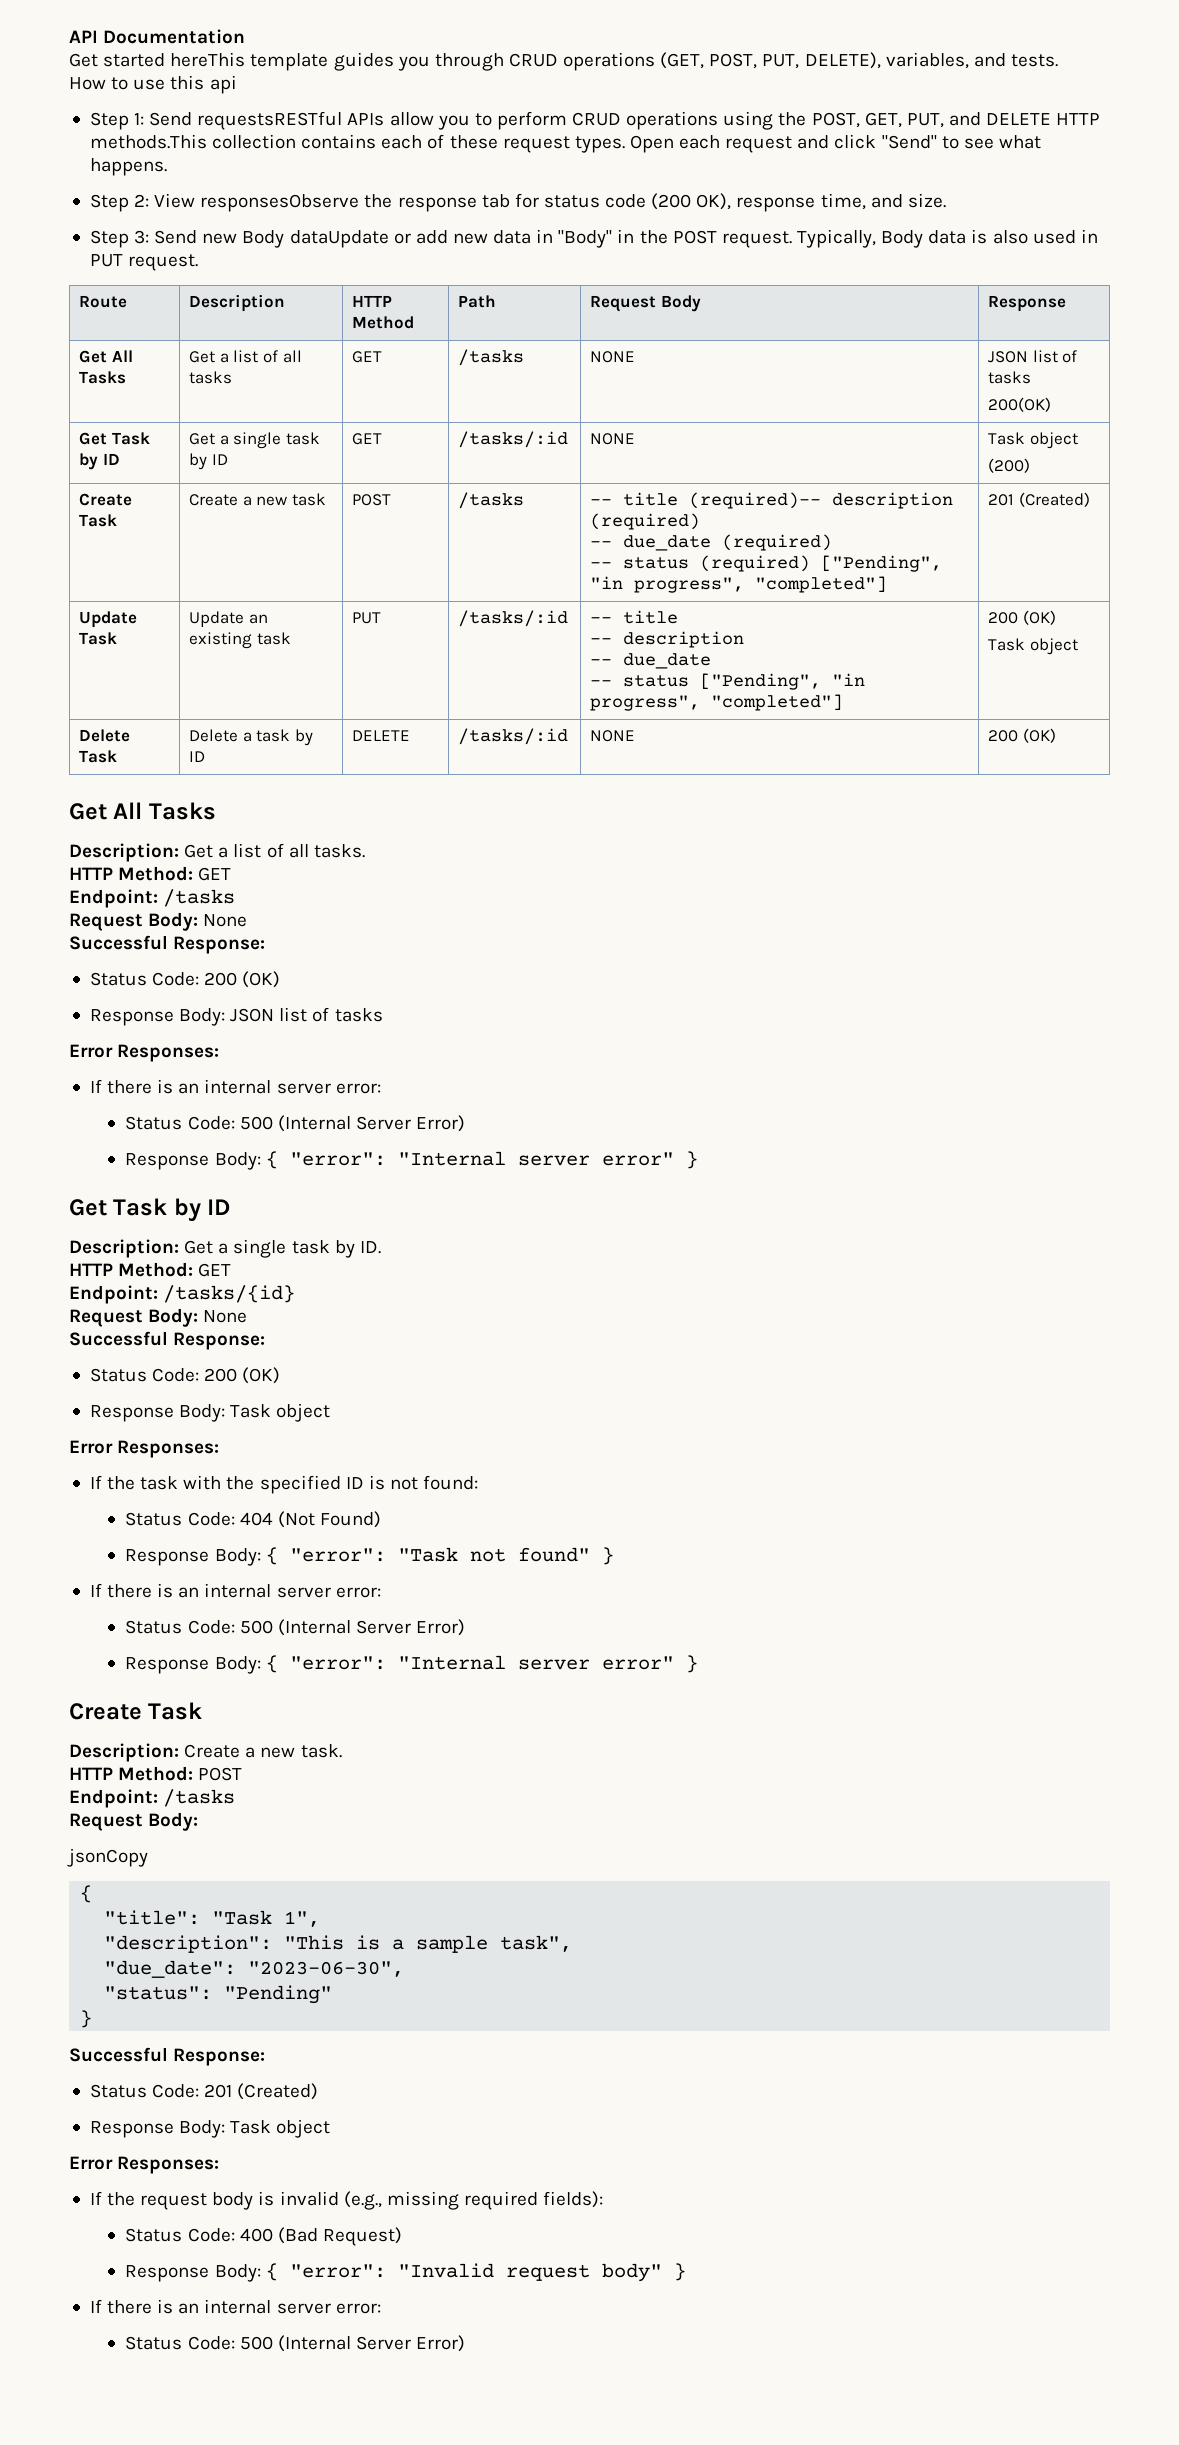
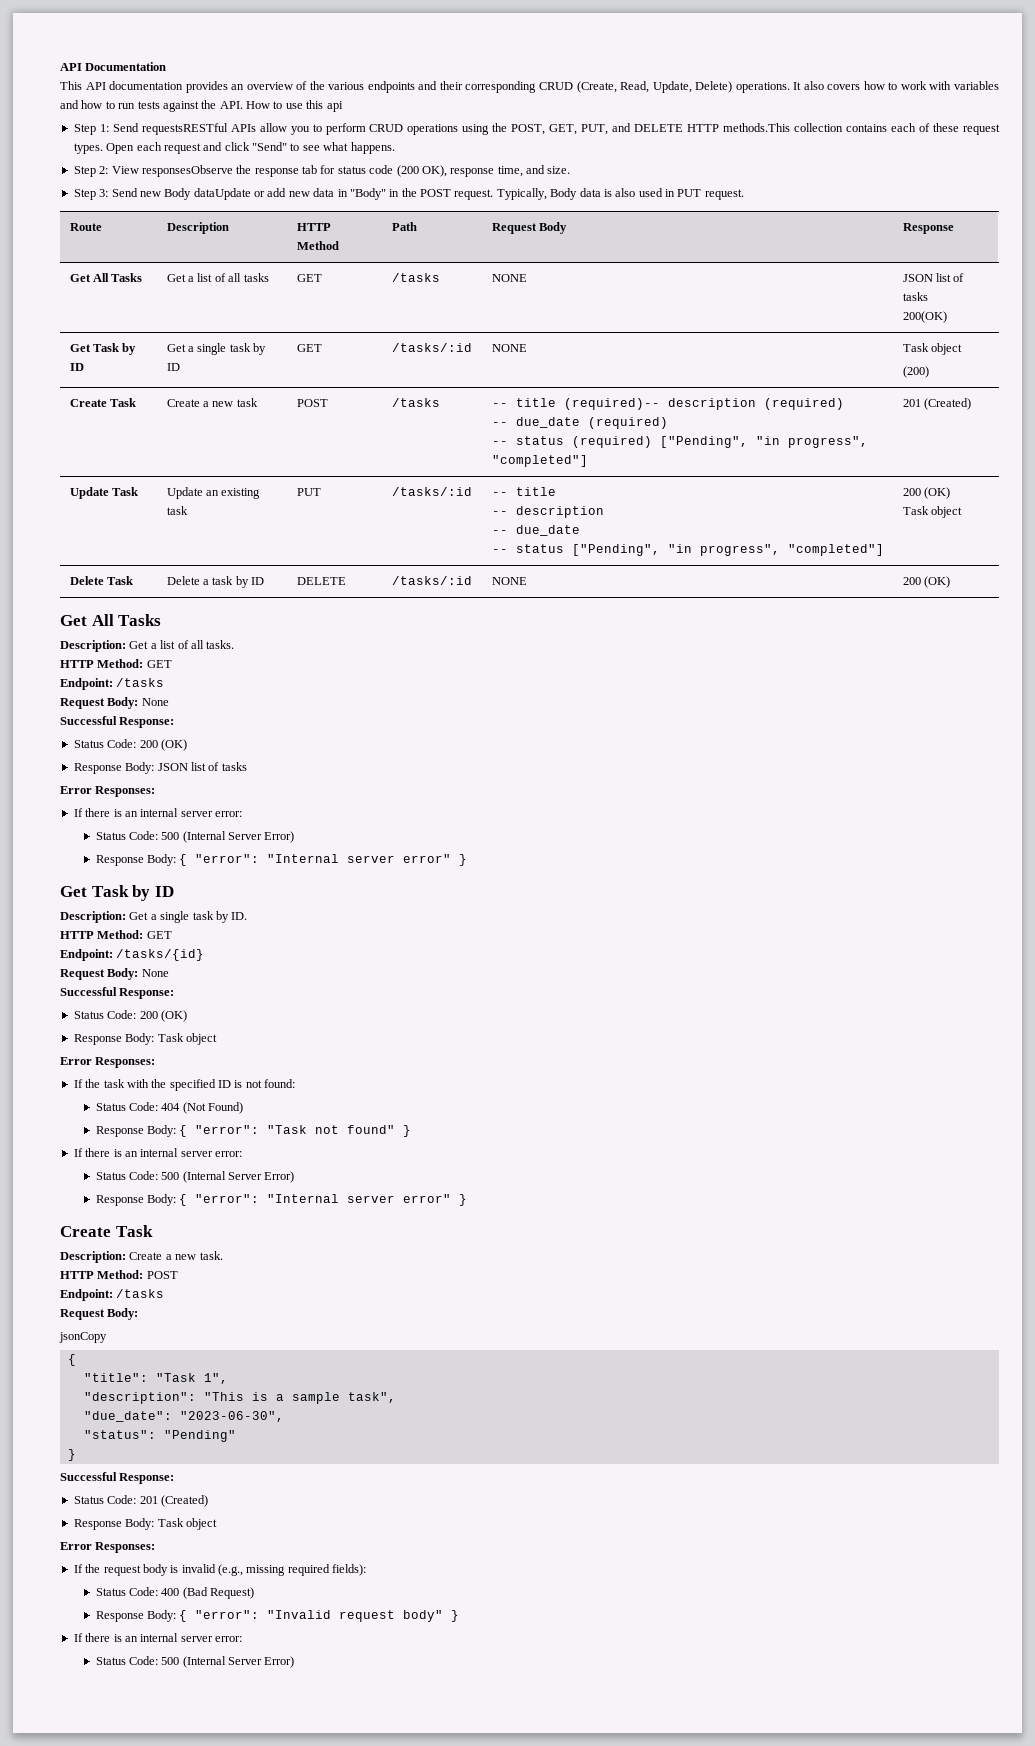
- Get started hereThis template guides you through CRUD operations (GET, POST, PUT, DELETE), variables, and tests.
- How to use this api
+ This API documentation provides an overview of the various endpoints and their corresponding CRUD (Create, Read, Update, Delete) operations. It also covers how to work with variables and how to run tests against the API. How to use this api

